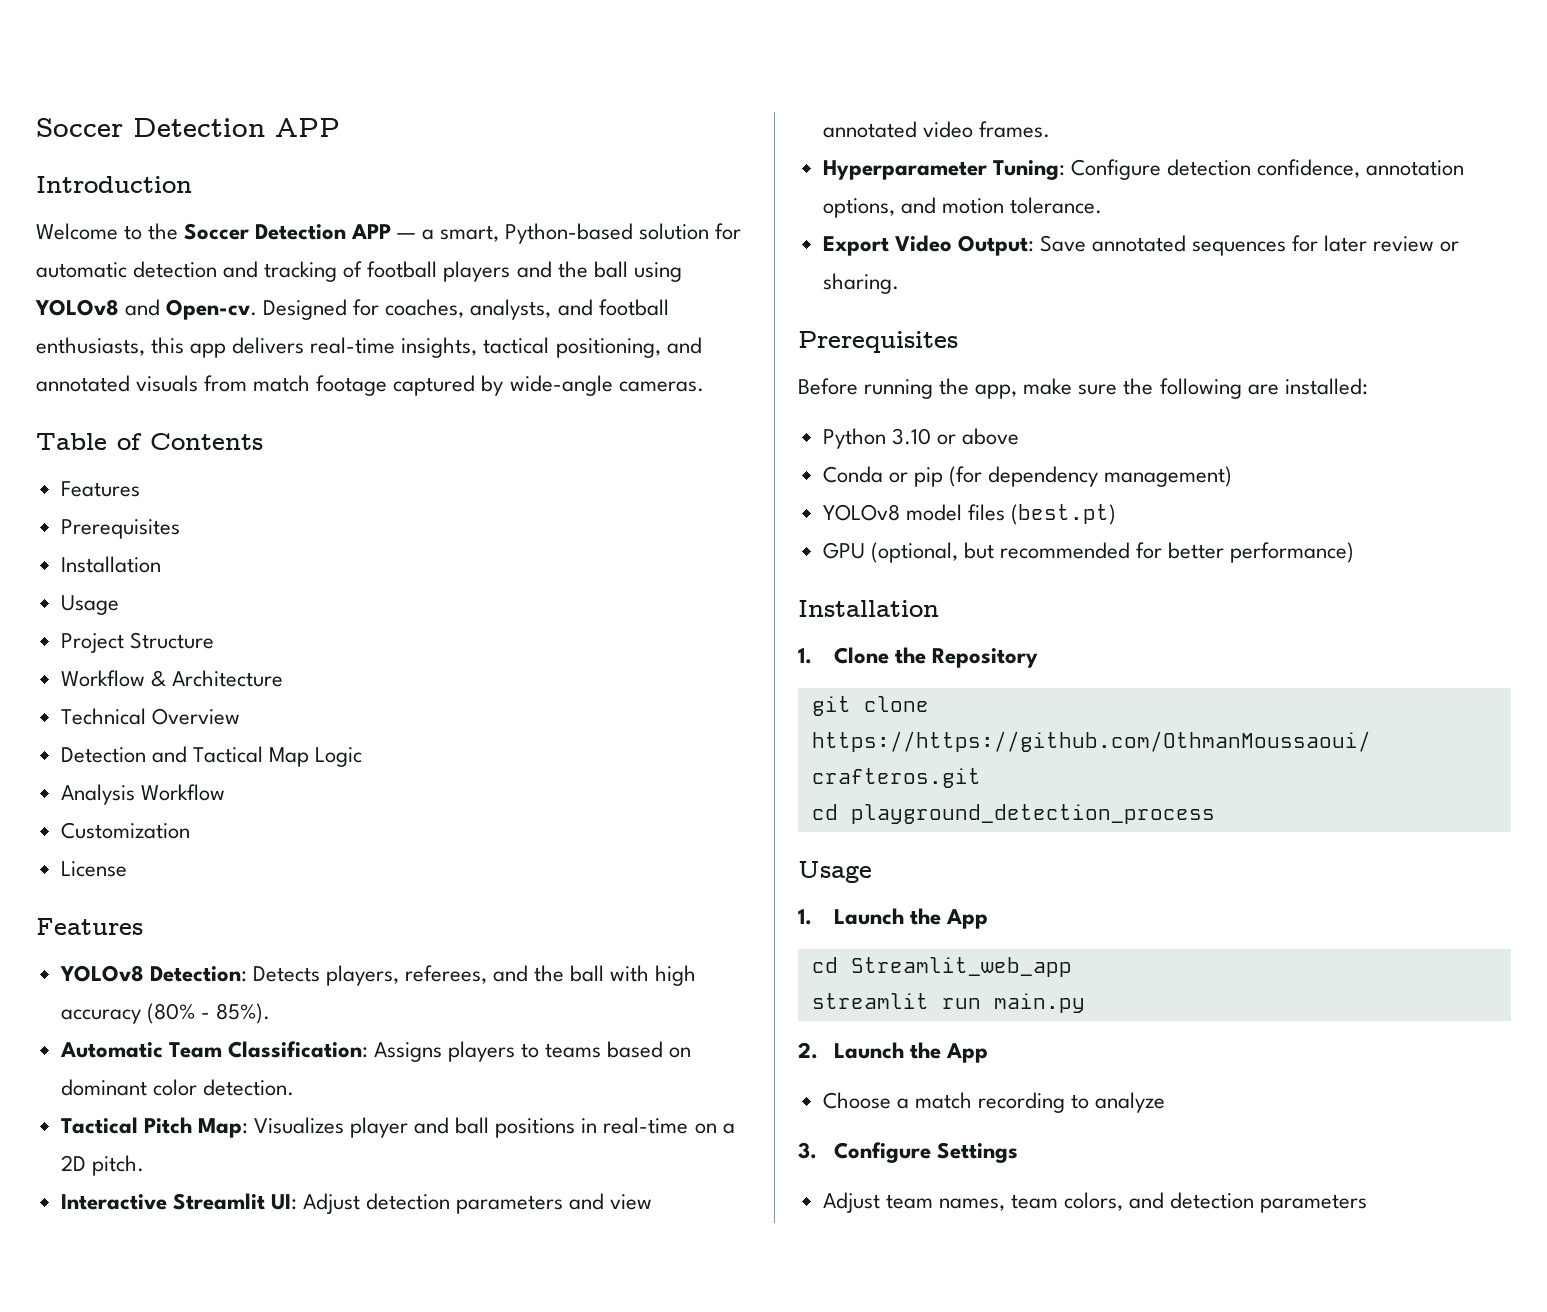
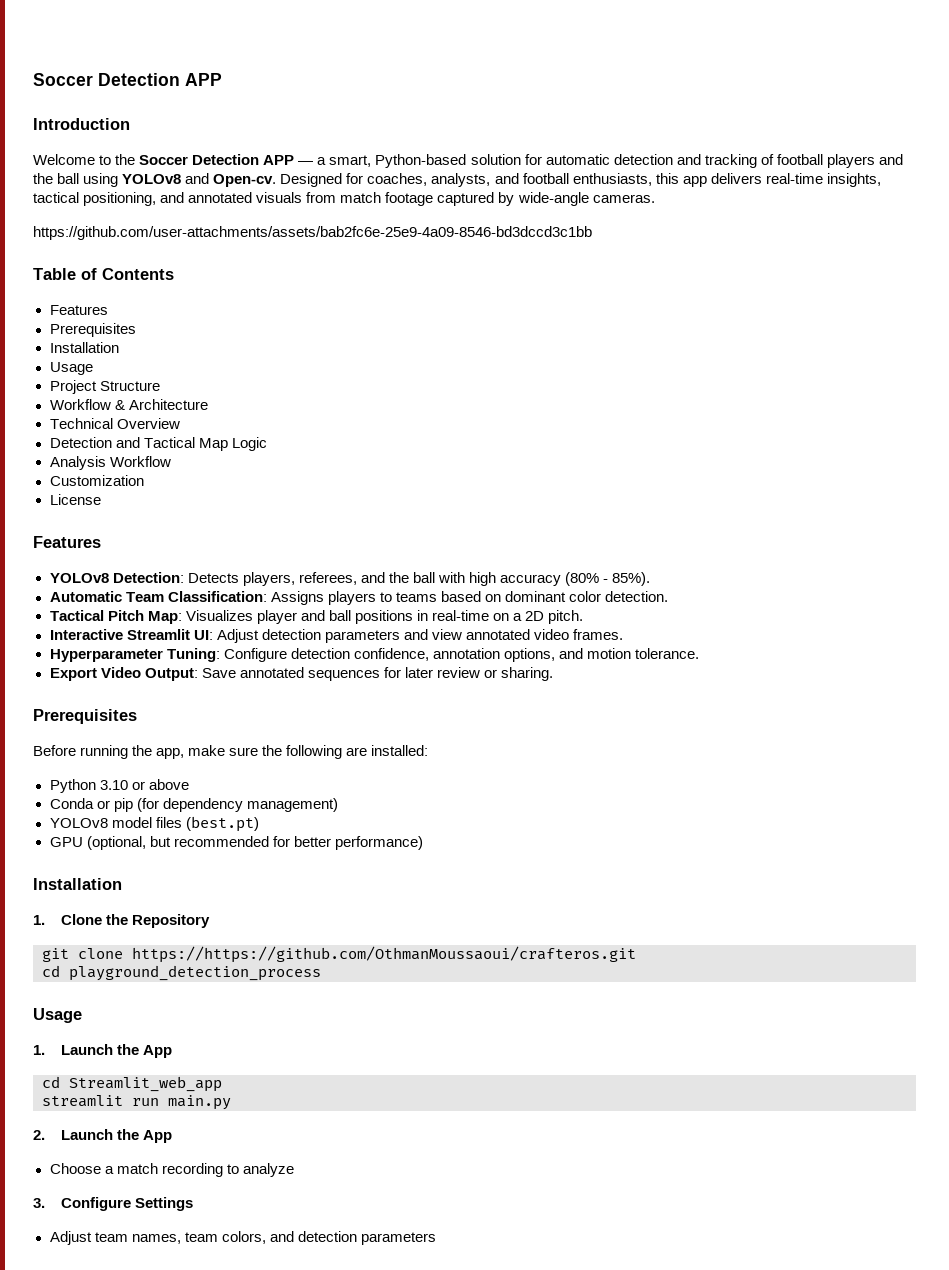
+ https://github.com/user-attachments/assets/bab2fc6e-25e9-4a09-8546-bd3dccd3c1bb

